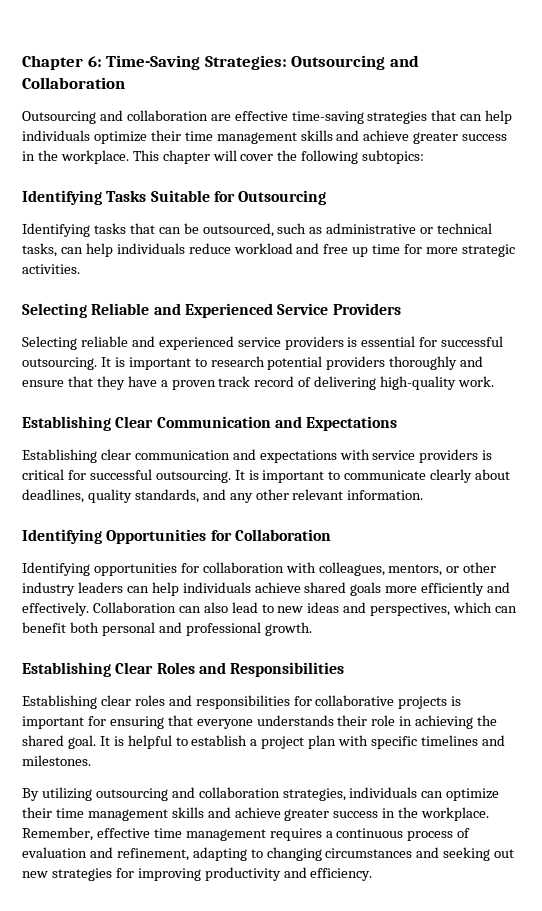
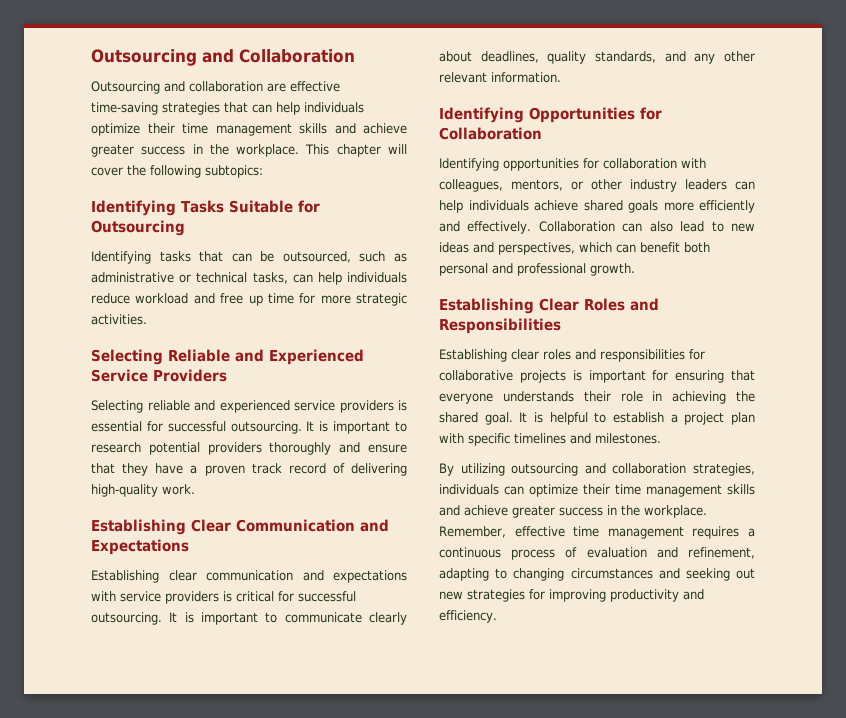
- Chapter 6: Time-Saving Strategies: Outsourcing and Collaboration
+ Outsourcing and Collaboration

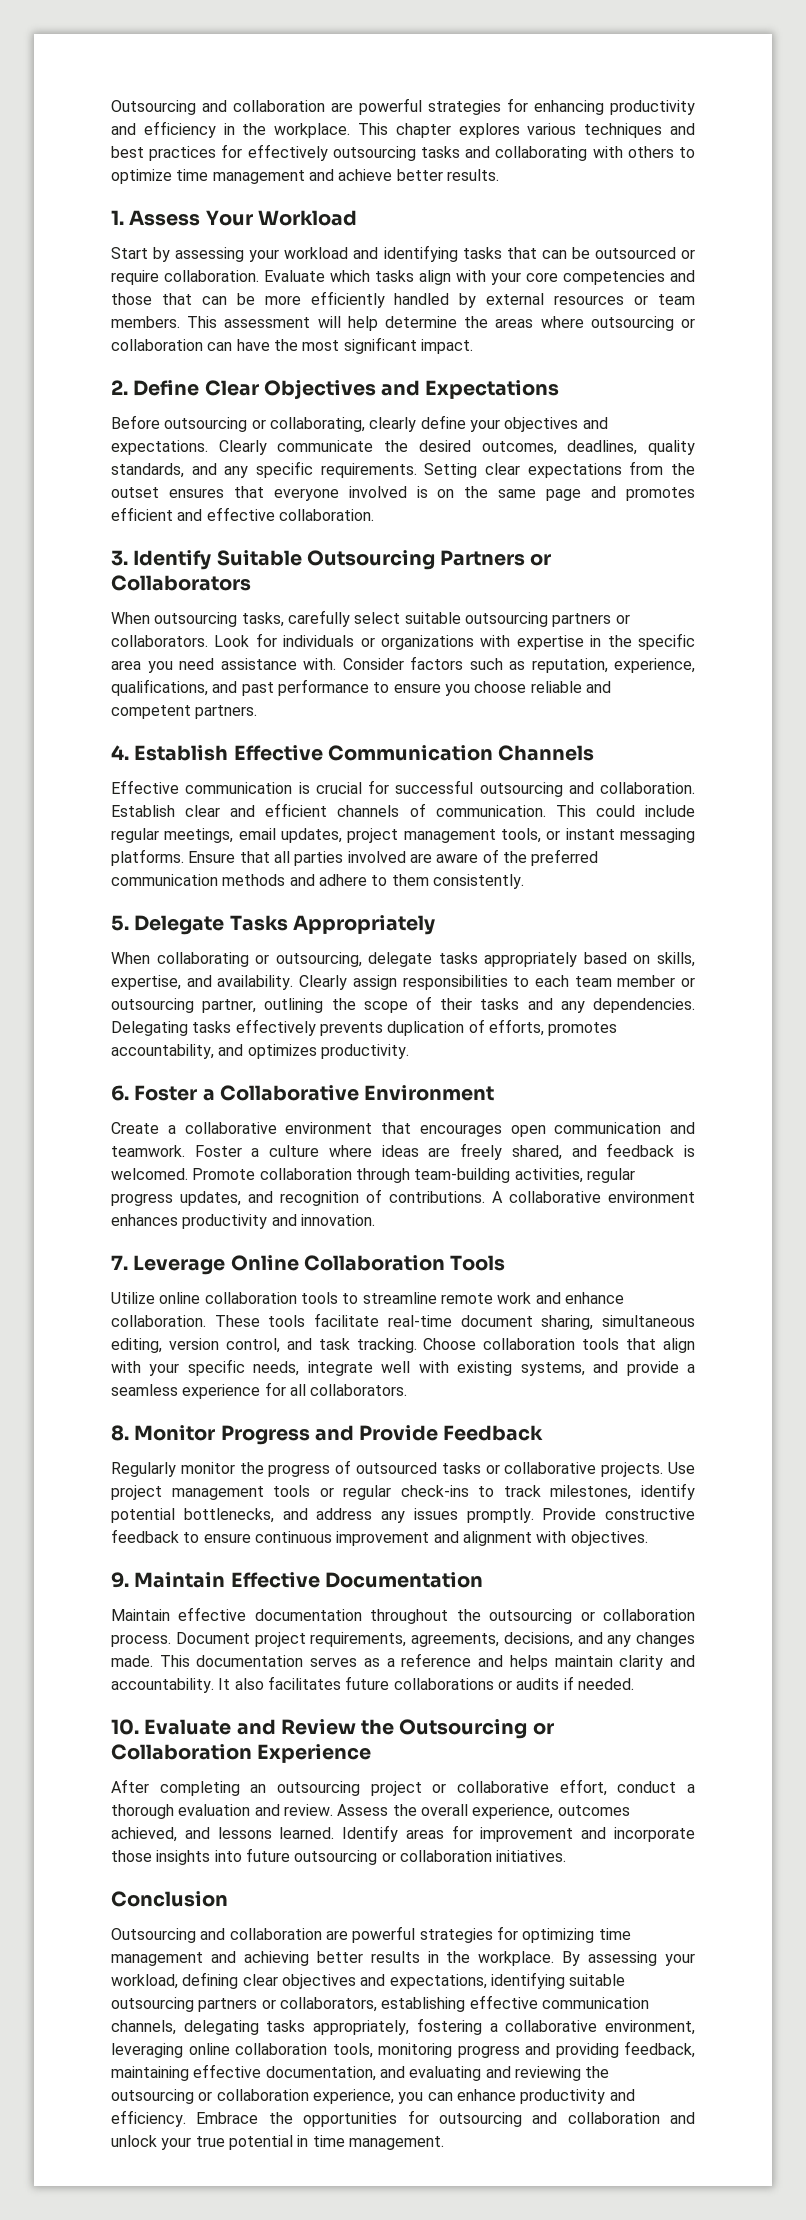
- Outsourcing and Collaboration
- Outsourcing and collaboration are effective time-saving strategies that can help individuals optimize their time management skills and achieve greater success in the workplace. This chapter will cover the following subtopics:
- Identifying Tasks Suitable for Outsourcing
- Identifying tasks that can be outsourced, such as administrative or technical tasks, can help individuals reduce workload and free up time for more strategic activities.
- Selecting Reliable and Experienced Service Providers
- Selecting reliable and experienced service providers is essential for successful outsourcing. It is important to research potential providers thoroughly and ensure that they have a proven track record of delivering high-quality work.
- Establishing Clear Communication and Expectations
- Establishing clear communication and expectations with service providers is critical for successful outsourcing. It is important to communicate clearly about deadlines, quality standards, and any other relevant information.
- Identifying Opportunities for Collaboration
- Identifying opportunities for collaboration with colleagues, mentors, or other industry leaders can help individuals achieve shared goals more efficiently and effectively. Collaboration can also lead to new ideas and perspectives, which can benefit both personal and professional growth.
- Establishing Clear Roles and Responsibilities
- Establishing clear roles and responsibilities for collaborative projects is important for ensuring that everyone understands their role in achieving the shared goal. It is helpful to establish a project plan with specific timelines and milestones.
- By utilizing outsourcing and collaboration strategies, individuals can optimize their time management skills and achieve greater success in the workplace. Remember, effective time management requires a continuous process of evaluation and refinement, adapting to changing circumstances and seeking out new strategies for improving productivity and efficiency.
+ Outsourcing and collaboration are powerful strategies for enhancing productivity and efficiency in the workplace. This chapter explores various techniques and best practices for effectively outsourcing tasks and collaborating with others to optimize time management and achieve better results.
+ 1. Assess Your Workload
+ Start by assessing your workload and identifying tasks that can be outsourced or require collaboration. Evaluate which tasks align with your core competencies and those that can be more efficiently handled by external resources or team members. This assessment will help determine the areas where outsourcing or collaboration can have the most significant impact.
+ 2. Define Clear Objectives and Expectations
+ Before outsourcing or collaborating, clearly define your objectives and expectations. Clearly communicate the desired outcomes, deadlines, quality standards, and any specific requirements. Setting clear expectations from the outset ensures that everyone involved is on the same page and promotes efficient and effective collaboration.
+ 3. Identify Suitable Outsourcing Partners or Collaborators
+ When outsourcing tasks, carefully select suitable outsourcing partners or collaborators. Look for individuals or organizations with expertise in the specific area you need assistance with. Consider factors such as reputation, experience, qualifications, and past performance to ensure you choose reliable and competent partners.
+ 4. Establish Effective Communication Channels
+ Effective communication is crucial for successful outsourcing and collaboration. Establish clear and efficient channels of communication. This could include regular meetings, email updates, project management tools, or instant messaging platforms. Ensure that all parties involved are aware of the preferred communication methods and adhere to them consistently.
+ 5. Delegate Tasks Appropriately
+ When collaborating or outsourcing, delegate tasks appropriately based on skills, expertise, and availability. Clearly assign responsibilities to each team member or outsourcing partner, outlining the scope of their tasks and any dependencies. Delegating tasks effectively prevents duplication of efforts, promotes accountability, and optimizes productivity.
+ 6. Foster a Collaborative Environment
+ Create a collaborative environment that encourages open communication and teamwork. Foster a culture where ideas are freely shared, and feedback is welcomed. Promote collaboration through team-building activities, regular progress updates, and recognition of contributions. A collaborative environment enhances productivity and innovation.
+ 7. Leverage Online Collaboration Tools
+ Utilize online collaboration tools to streamline remote work and enhance collaboration. These tools facilitate real-time document sharing, simultaneous editing, version control, and task tracking. Choose collaboration tools that align with your specific needs, integrate well with existing systems, and provide a seamless experience for all collaborators.
+ 8. Monitor Progress and Provide Feedback
+ Regularly monitor the progress of outsourced tasks or collaborative projects. Use project management tools or regular check-ins to track milestones, identify potential bottlenecks, and address any issues promptly. Provide constructive feedback to ensure continuous improvement and alignment with objectives.
+ 9. Maintain Effective Documentation
+ Maintain effective documentation throughout the outsourcing or collaboration process. Document project requirements, agreements, decisions, and any changes made. This documentation serves as a reference and helps maintain clarity and accountability. It also facilitates future collaborations or audits if needed.
+ 10. Evaluate and Review the Outsourcing or Collaboration Experience
+ After completing an outsourcing project or collaborative effort, conduct a thorough evaluation and review. Assess the overall experience, outcomes achieved, and lessons learned. Identify areas for improvement and incorporate those insights into future outsourcing or collaboration initiatives.
+ Conclusion
+ Outsourcing and collaboration are powerful strategies for optimizing time management and achieving better results in the workplace. By assessing your workload, defining clear objectives and expectations, identifying suitable outsourcing partners or collaborators, establishing effective communication channels, delegating tasks appropriately, fostering a collaborative environment, leveraging online collaboration tools, monitoring progress and providing feedback, maintaining effective documentation, and evaluating and reviewing the outsourcing or collaboration experience, you can enhance productivity and efficiency. Embrace the opportunities for outsourcing and collaboration and unlock your true potential in time management.

